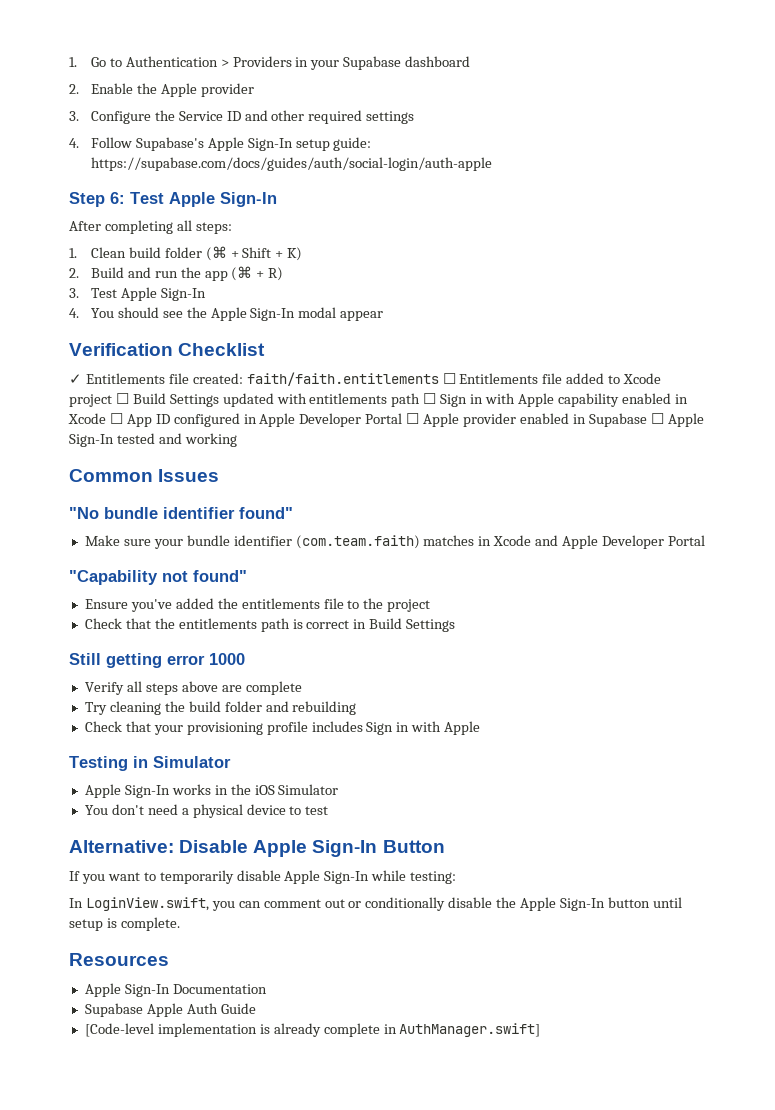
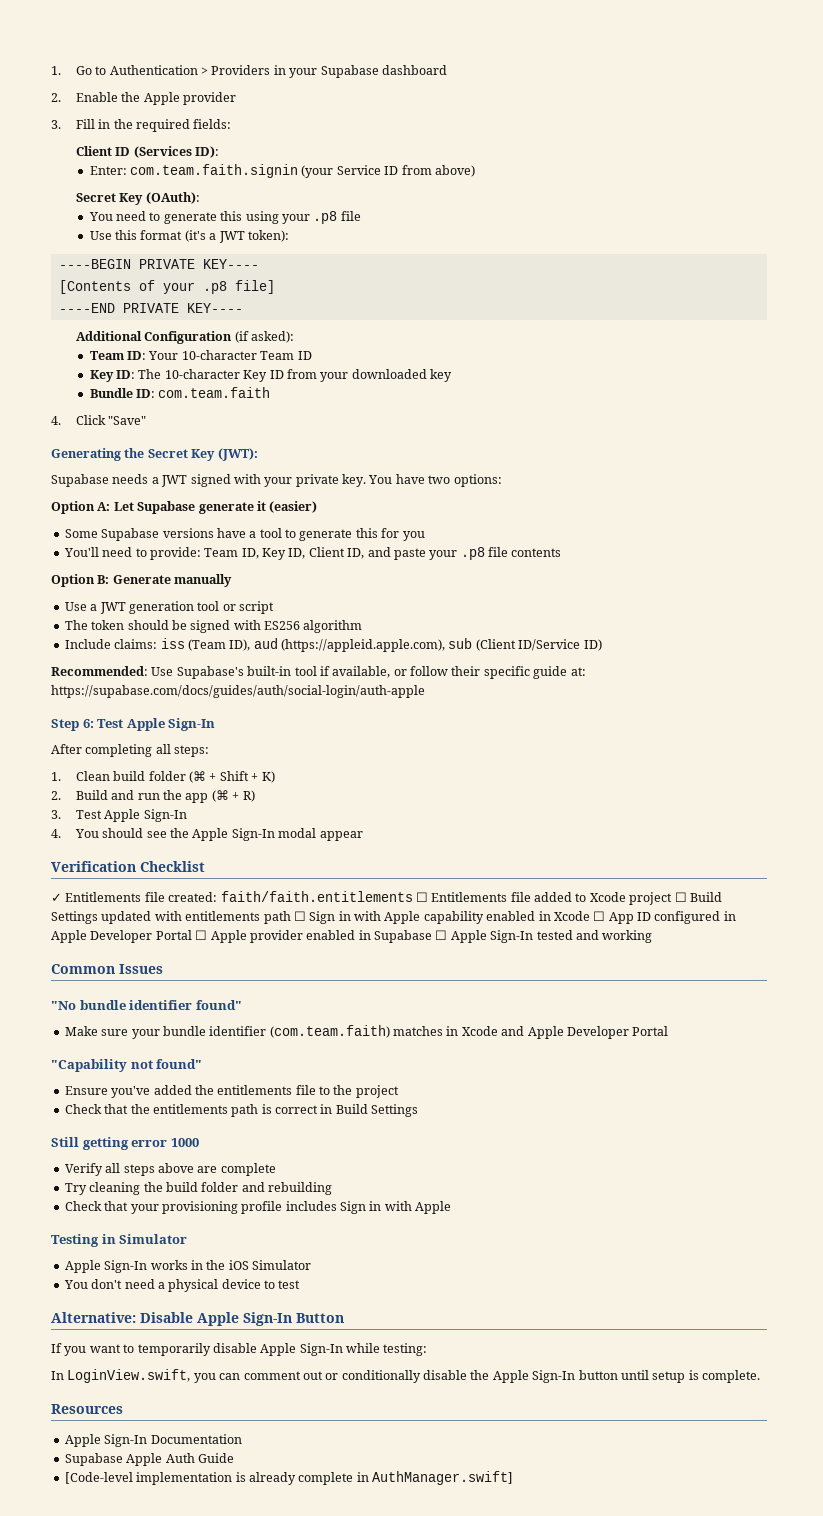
- 3. Configure the Service ID and other required settings
- 4. Follow Supabase's Apple Sign-In setup guide: https://supabase.com/docs/guides/auth/social-login/auth-apple
+ 3. Fill in the required fields:
+ Client ID (Services ID):
+ Enter: com.team.faith.signin (your Service ID from above)
+ Secret Key (OAuth):
+ You need to generate this using your .p8 file
+ Use this format (it's a JWT token):
+ ----BEGIN PRIVATE KEY----
+ [Contents of your .p8 file]
+ ----END PRIVATE KEY----
+ Additional Configuration (if asked):
+ Team ID: Your 10-character Team ID
+ Key ID: The 10-character Key ID from your downloaded key
+ Bundle ID: com.team.faith
+ 4. Click "Save"
+ Generating the Secret Key (JWT):
+ Supabase needs a JWT signed with your private key. You have two options:
+ Option A: Let Supabase generate it (easier)
+ Some Supabase versions have a tool to generate this for you
+ You'll need to provide: Team ID, Key ID, Client ID, and paste your .p8 file contents
+ Option B: Generate manually
+ Use a JWT generation tool or script
+ The token should be signed with ES256 algorithm
+ Include claims: iss (Team ID), aud (https://appleid.apple.com), sub (Client ID/Service ID)
+ Recommended: Use Supabase's built-in tool if available, or follow their specific guide at: https://supabase.com/docs/guides/auth/social-login/auth-apple

